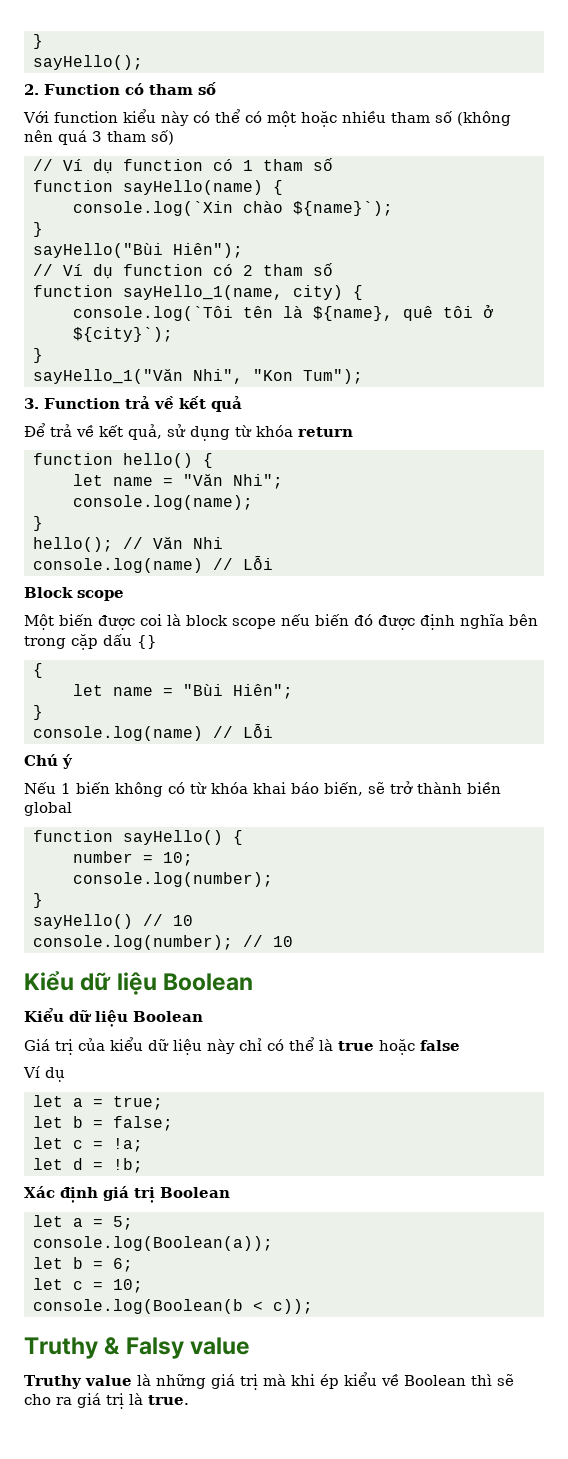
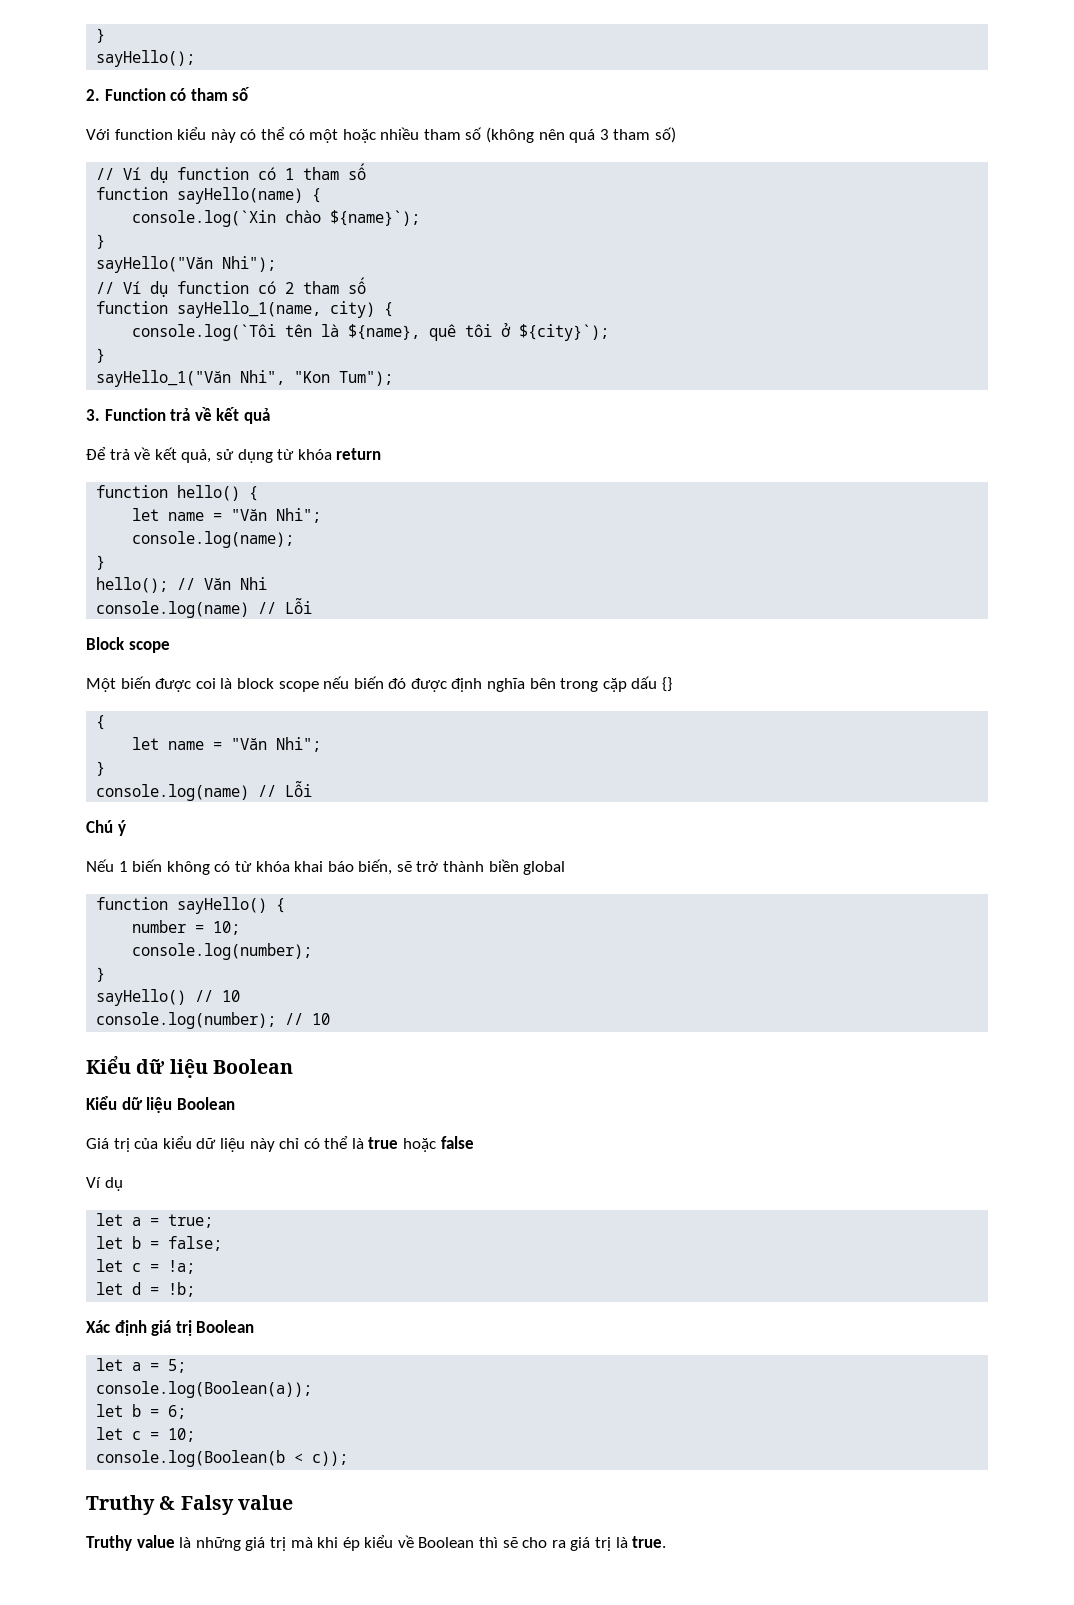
- sayHello("Bùi Hiên");
+ sayHello("Văn Nhi");
  Một biến được coi là block scope nếu biến đó được định nghĩa bên trong cặp dấu {}
  {
- let name = "Bùi Hiên";
+ let name = "Văn Nhi";

